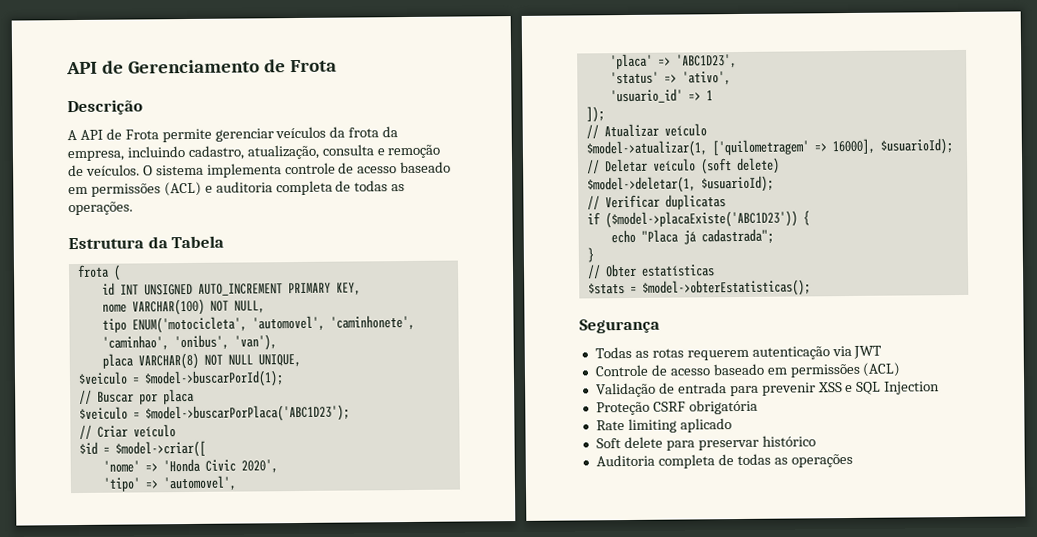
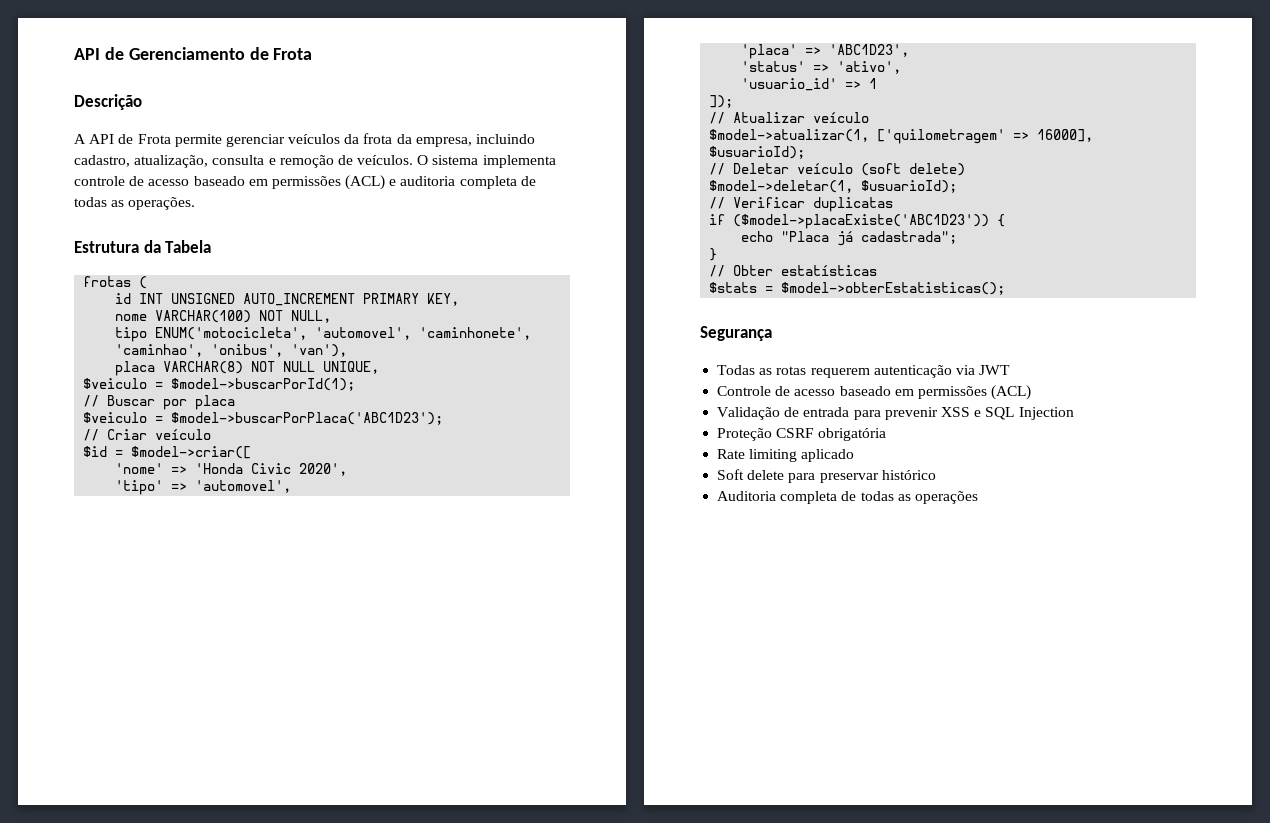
- frota (
+ frotas (

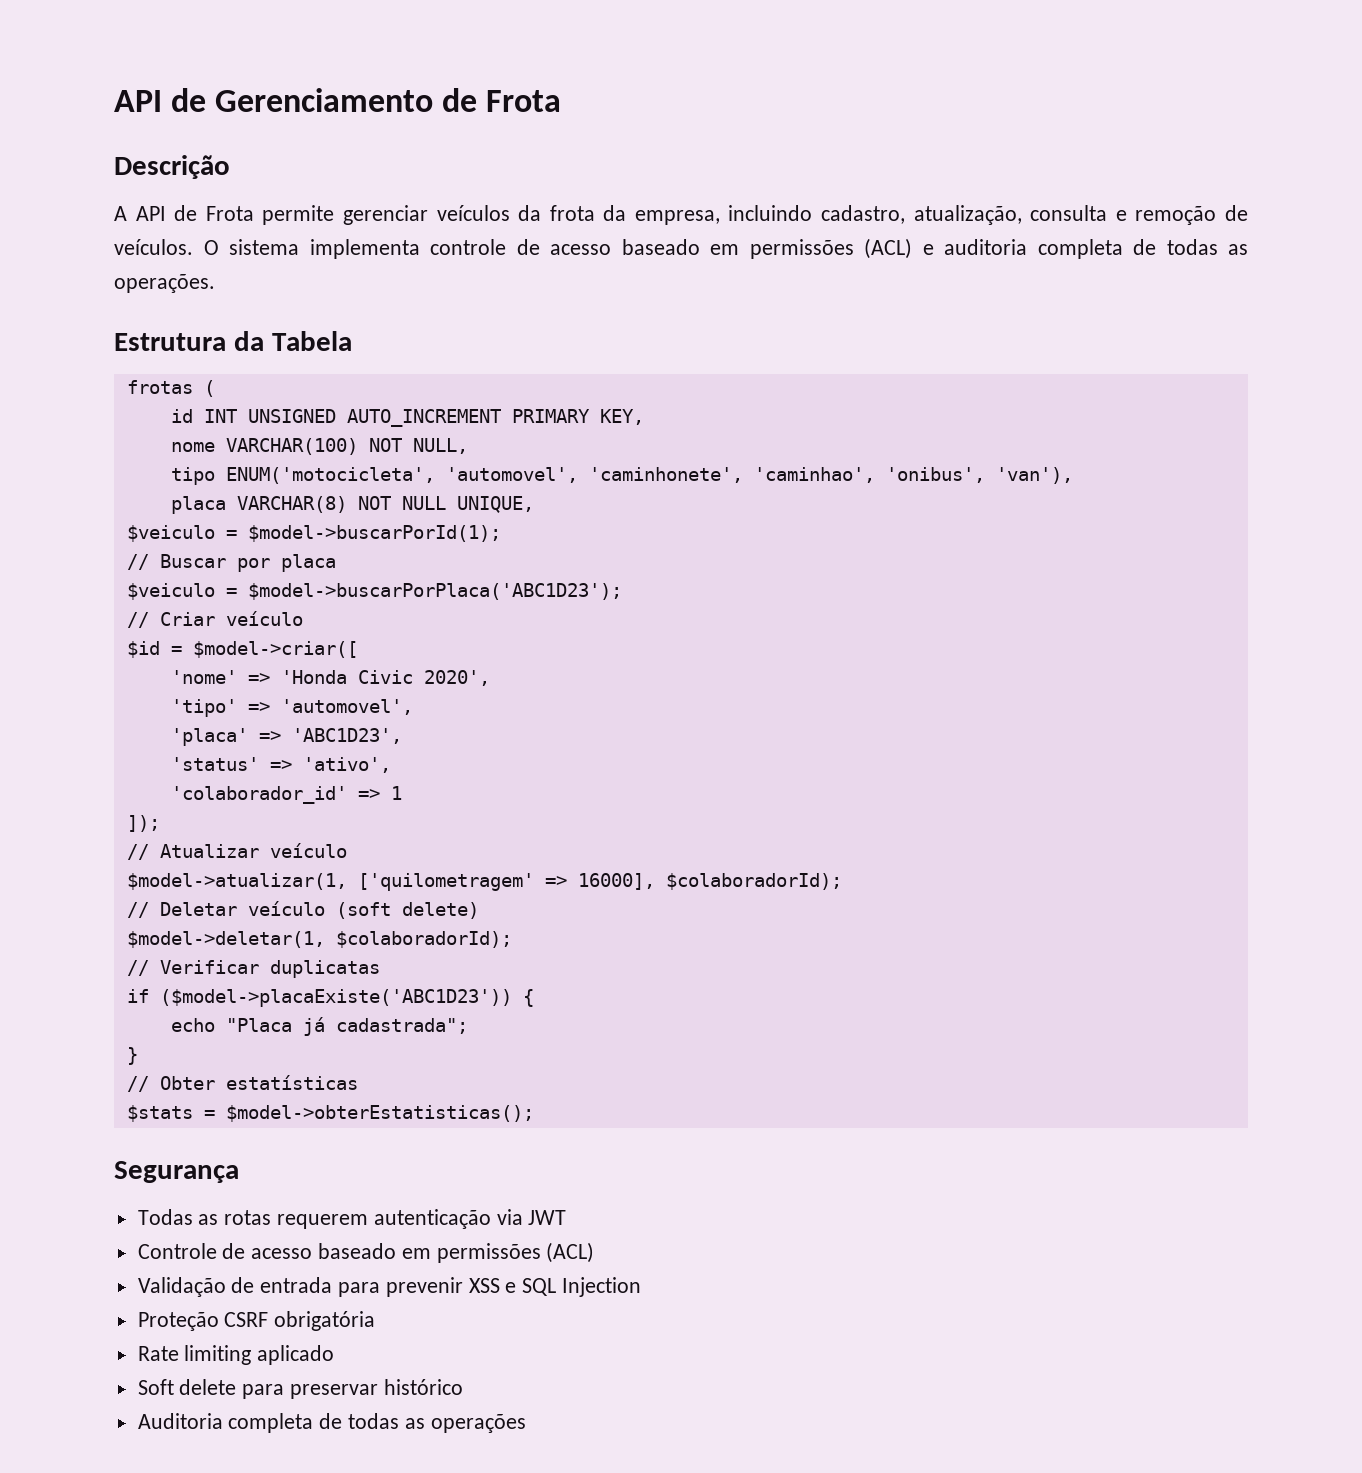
- 'usuario_id' => 1
+ 'colaborador_id' => 1
- $model->atualizar(1, ['quilometragem' => 16000], $usuarioId);
+ $model->atualizar(1, ['quilometragem' => 16000], $colaboradorId);
- $model->deletar(1, $usuarioId);
+ $model->deletar(1, $colaboradorId);

